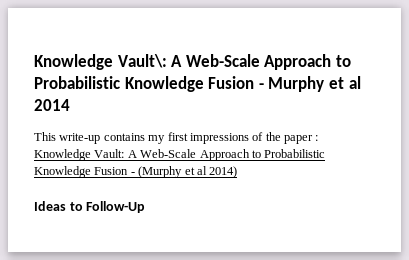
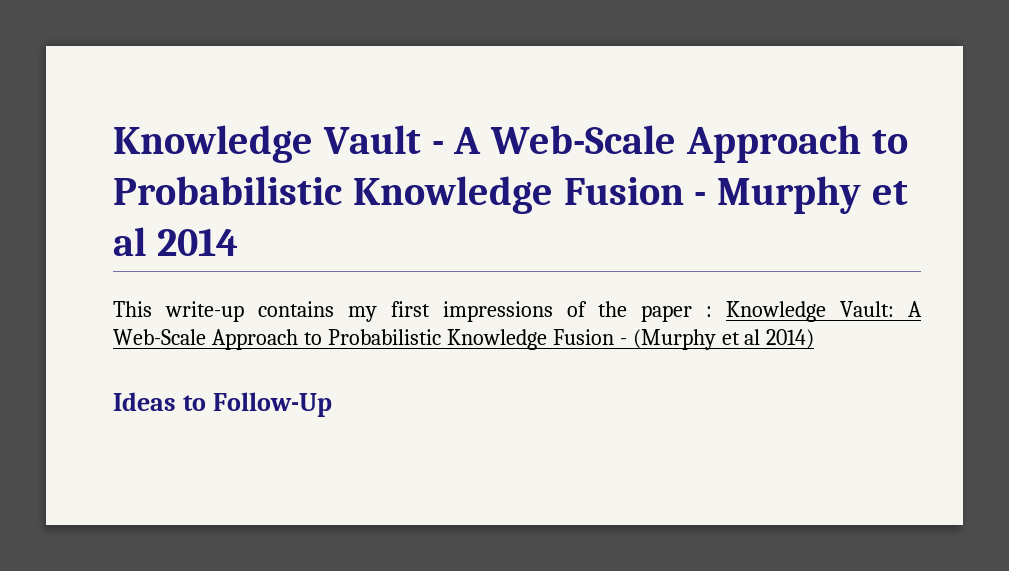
- Knowledge Vault\: A Web-Scale Approach to Probabilistic Knowledge Fusion - Murphy et al 2014
+ Knowledge Vault - A Web-Scale Approach to Probabilistic Knowledge Fusion - Murphy et al 2014

